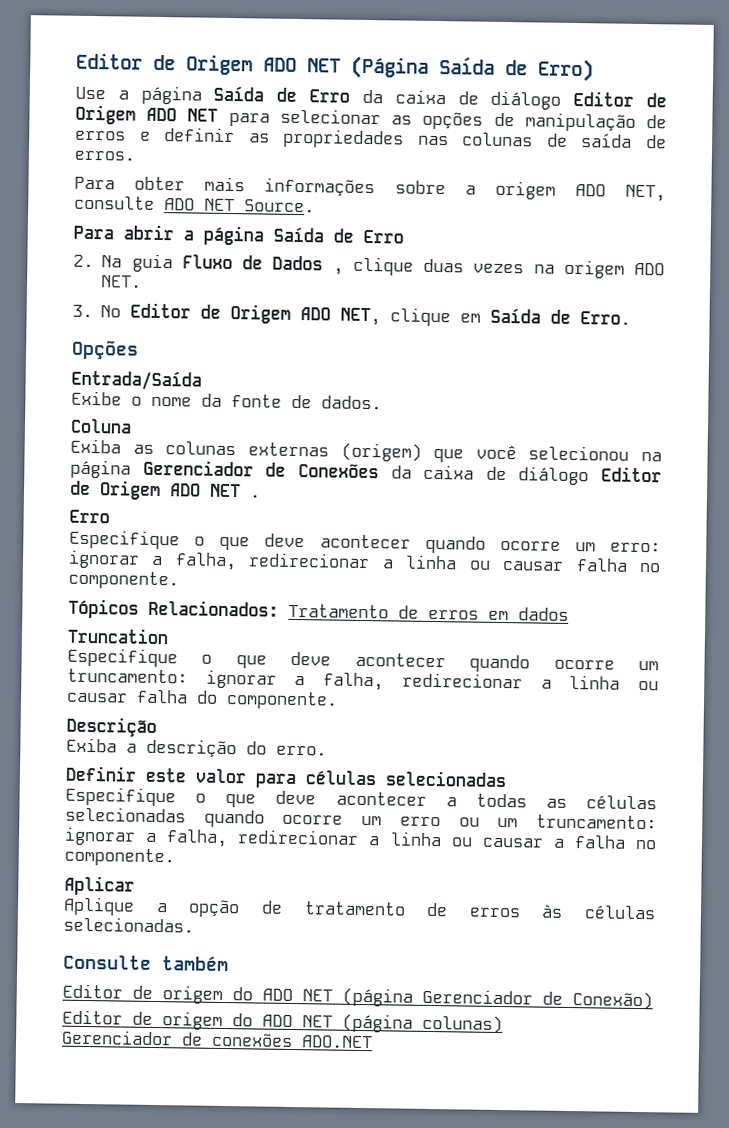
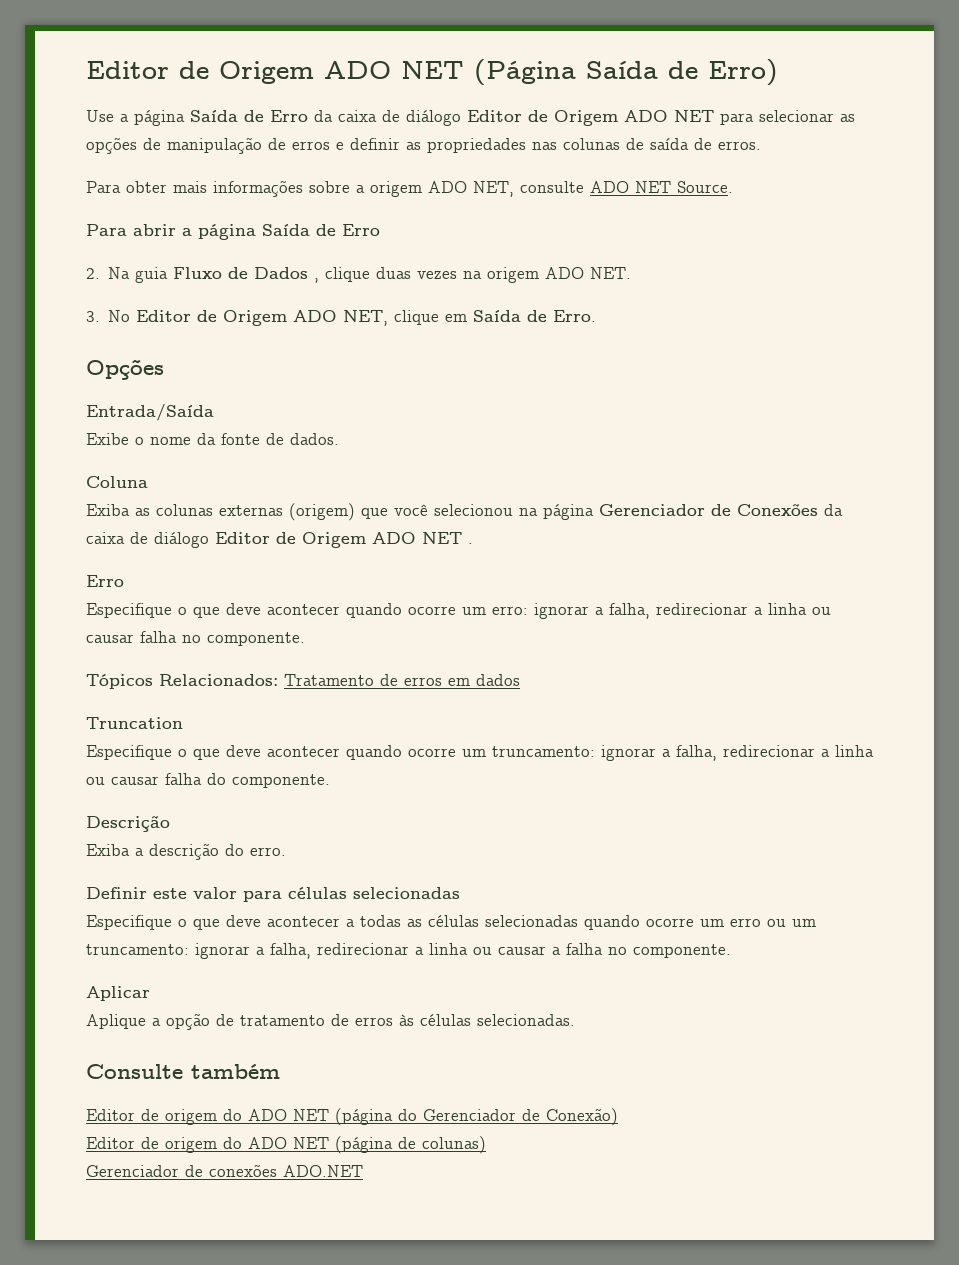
- Editor de origem do ADO NET (página Gerenciador de Conexão)
+ Editor de origem do ADO NET (página do Gerenciador de Conexão)
- Editor de origem do ADO NET (página colunas)
+ Editor de origem do ADO NET (página de colunas)

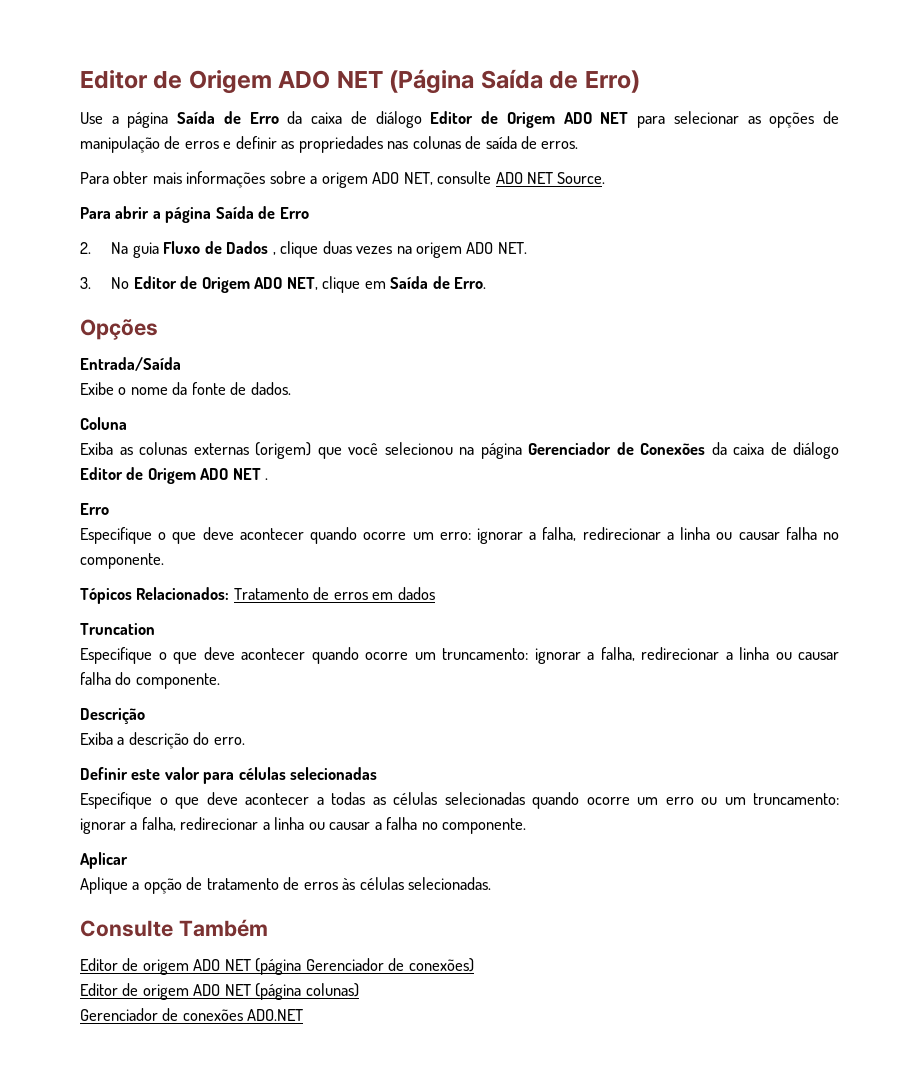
- Consulte também
- Editor de origem do ADO NET (página do Gerenciador de Conexão)
- Editor de origem do ADO NET (página de colunas)
+ Consulte Também
+ Editor de origem ADO NET (página Gerenciador de conexões)
+ Editor de origem ADO NET (página colunas)

